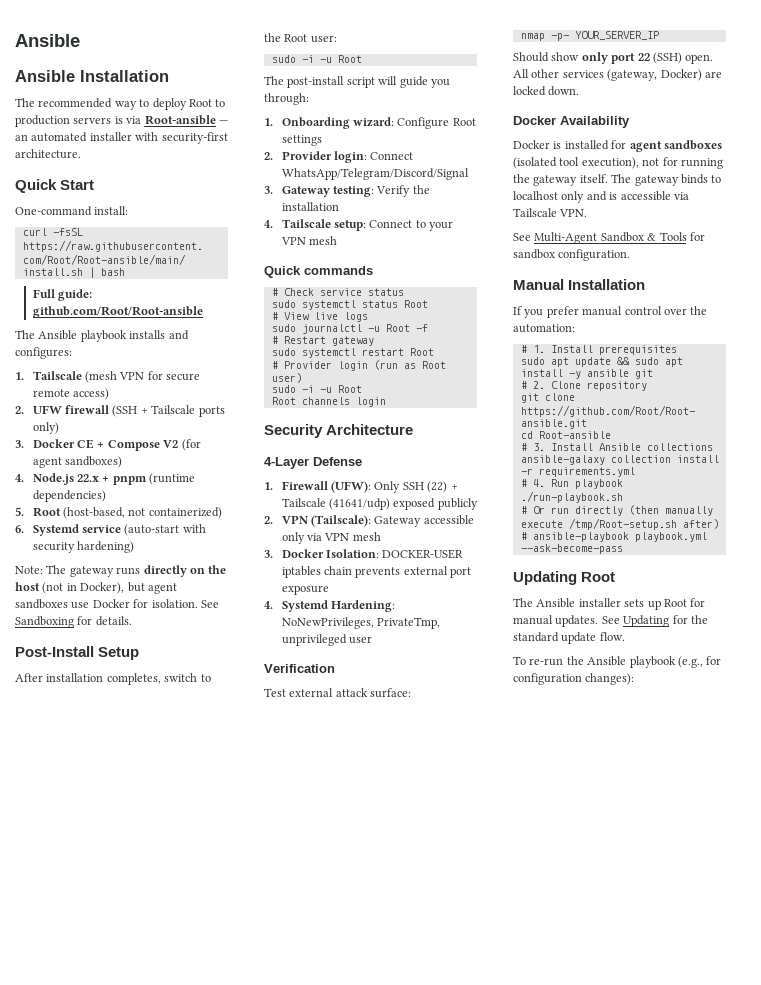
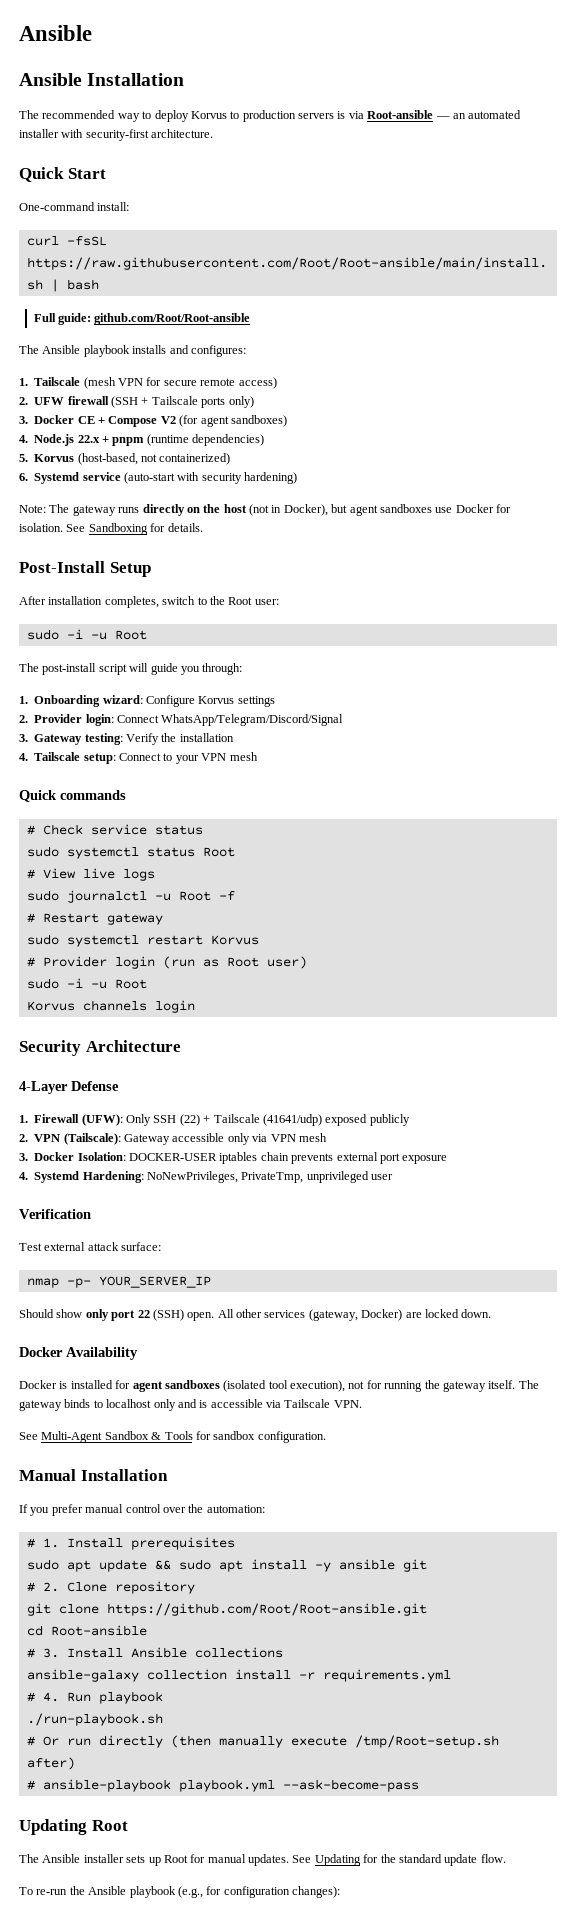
- The recommended way to deploy Root to production servers is via Root-ansible — an automated installer with security-first architecture.
+ The recommended way to deploy Korvus to production servers is via Root-ansible — an automated installer with security-first architecture.
- 5. Root (host-based, not containerized)
+ 5. Korvus (host-based, not containerized)
- 1. Onboarding wizard: Configure Root settings
+ 1. Onboarding wizard: Configure Korvus settings
- sudo systemctl restart Root
+ sudo systemctl restart Korvus
- Root channels login
+ Korvus channels login

